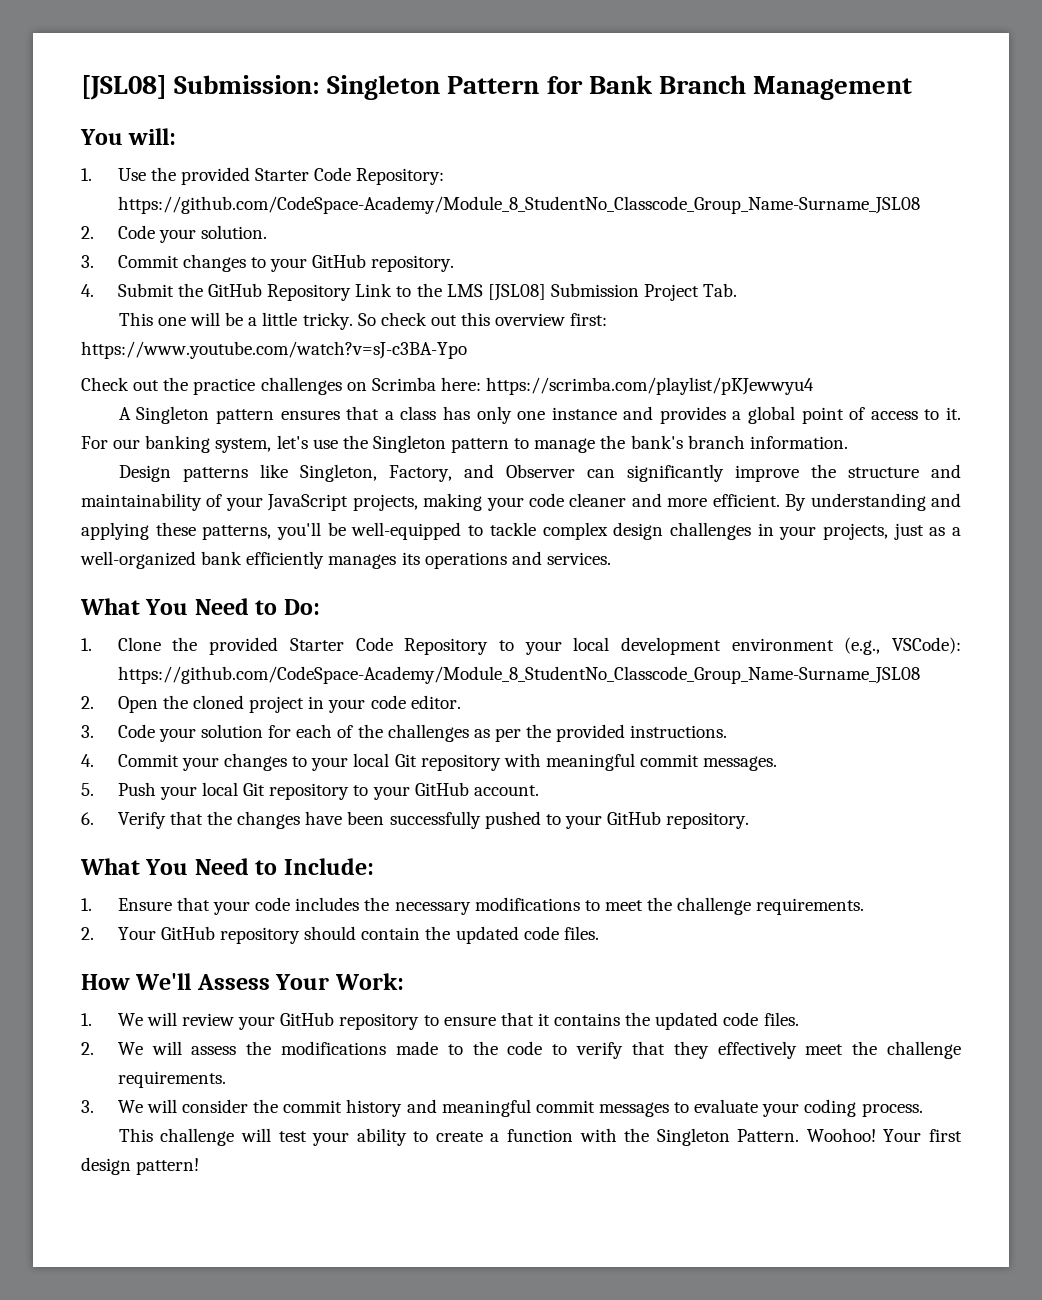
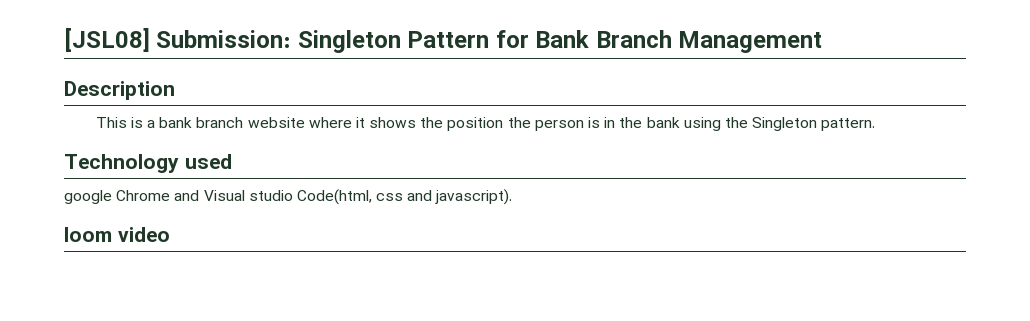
- You will:
- 1. Use the provided Starter Code Repository: https://github.com/CodeSpace-Academy/Module_8_StudentNo_Classcode_Group_Name-Surname_JSL08
- 2. Code your solution.
- 3. Commit changes to your GitHub repository.
- 4. Submit the GitHub Repository Link to the LMS [JSL08] Submission Project Tab.
- This one will be a little tricky. So check out this overview first: https://www.youtube.com/watch?v=sJ-c3BA-Ypo
- Check out the practice challenges on Scrimba here: https://scrimba.com/playlist/pKJewwyu4
- A Singleton pattern ensures that a class has only one instance and provides a global point of access to it. For our banking system, let's use the Singleton pattern to manage the bank's branch information.
- Design patterns like Singleton, Factory, and Observer can significantly improve the structure and maintainability of your JavaScript projects, making your code cleaner and more efficient. By understanding and applying these patterns, you'll be well-equipped to tackle complex design challenges in your projects, just as a well-organized bank efficiently manages its operations and services.
- What You Need to Do:
- 1. Clone the provided Starter Code Repository to your local development environment (e.g., VSCode): https://github.com/CodeSpace-Academy/Module_8_StudentNo_Classcode_Group_Name-Surname_JSL08
- 2. Open the cloned project in your code editor.
- 3. Code your solution for each of the challenges as per the provided instructions.
- 4. Commit your changes to your local Git repository with meaningful commit messages.
- 5. Push your local Git repository to your GitHub account.
- 6. Verify that the changes have been successfully pushed to your GitHub repository.
- What You Need to Include:
- 1. Ensure that your code includes the necessary modifications to meet the challenge requirements.
- 2. Your GitHub repository should contain the updated code files.
- How We'll Assess Your Work:
- 1. We will review your GitHub repository to ensure that it contains the updated code files.
- 2. We will assess the modifications made to the code to verify that they effectively meet the challenge requirements.
- 3. We will consider the commit history and meaningful commit messages to evaluate your coding process.
- This challenge will test your ability to create a function with the Singleton Pattern. Woohoo! Your first design pattern!
+ Description
+ This is a bank branch website where it shows the position the person is in the bank using the Singleton pattern.
+ Technology used
+ google Chrome and Visual studio Code(html, css and javascript).
+ loom video

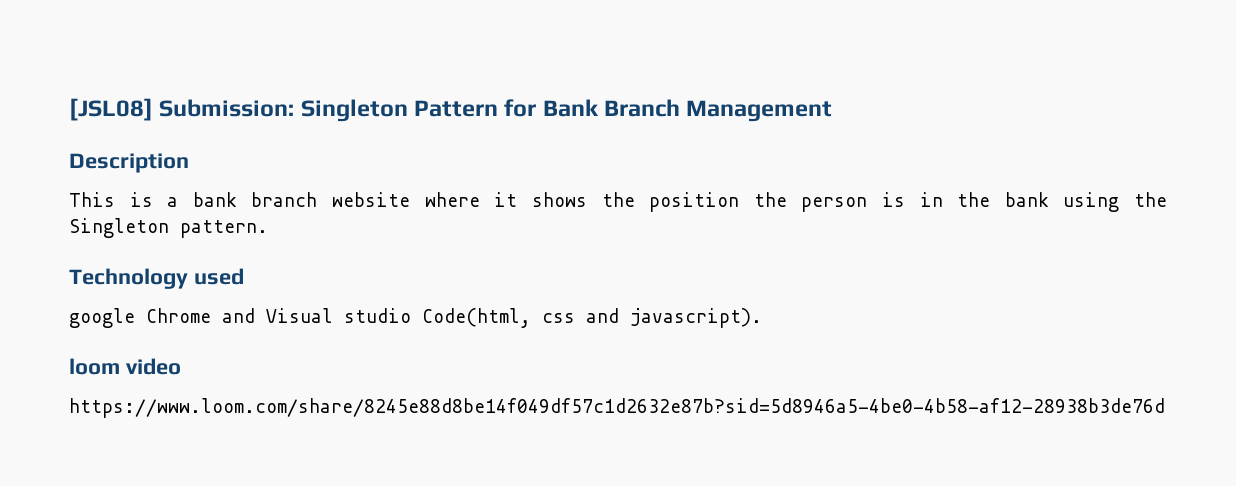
+ https://www.loom.com/share/8245e88d8be14f049df57c1d2632e87b?sid=5d8946a5-4be0-4b58-af12-28938b3de76d

